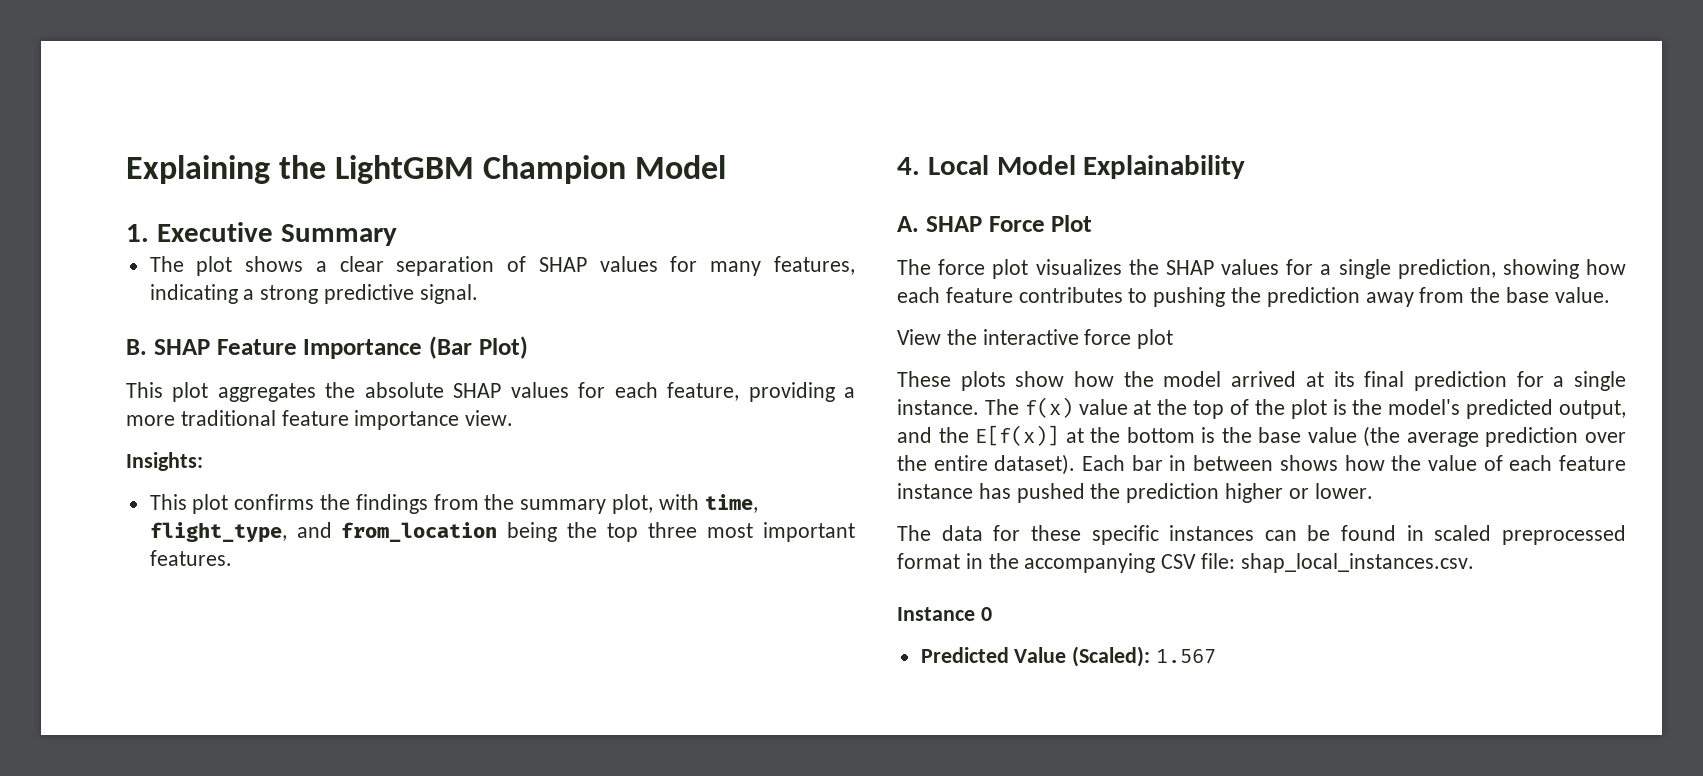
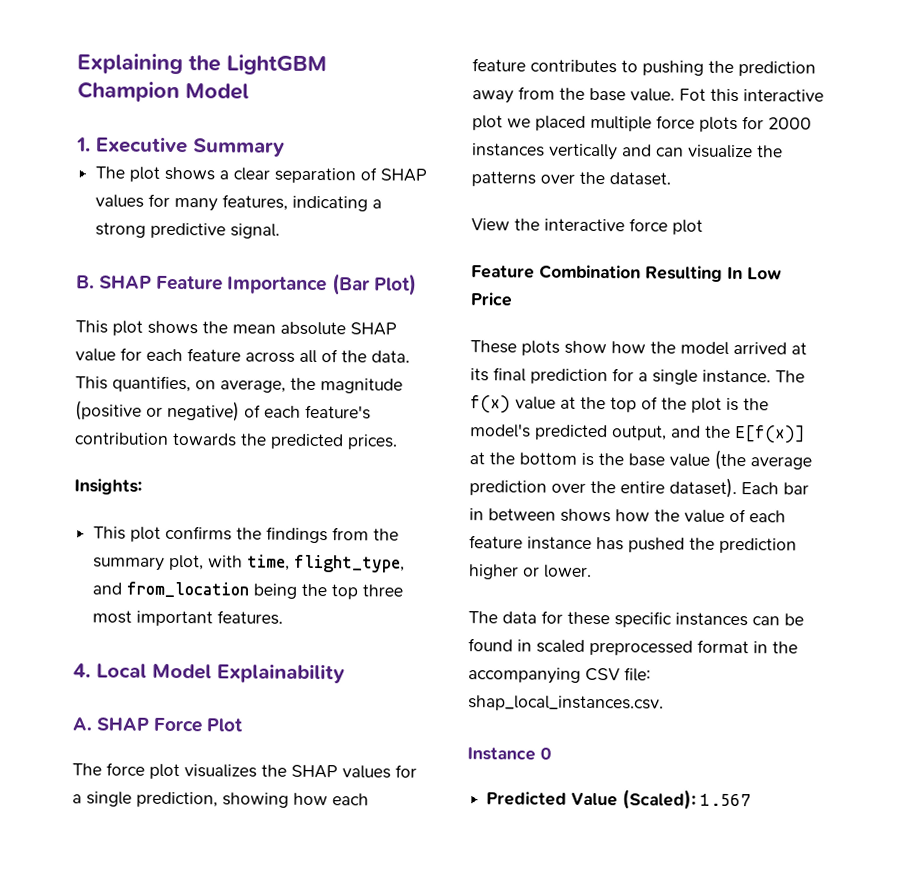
- This plot aggregates the absolute SHAP values for each feature, providing a more traditional feature importance view.
+ This plot shows the mean absolute SHAP value for each feature across all of the data. This quantifies, on average, the magnitude (positive or negative) of each feature's contribution towards the predicted prices.
+ Fot this interactive plot we placed multiple force plots for 2000 instances vertically and can visualize the patterns over the dataset.
+ Feature Combination Resulting In Low Price

